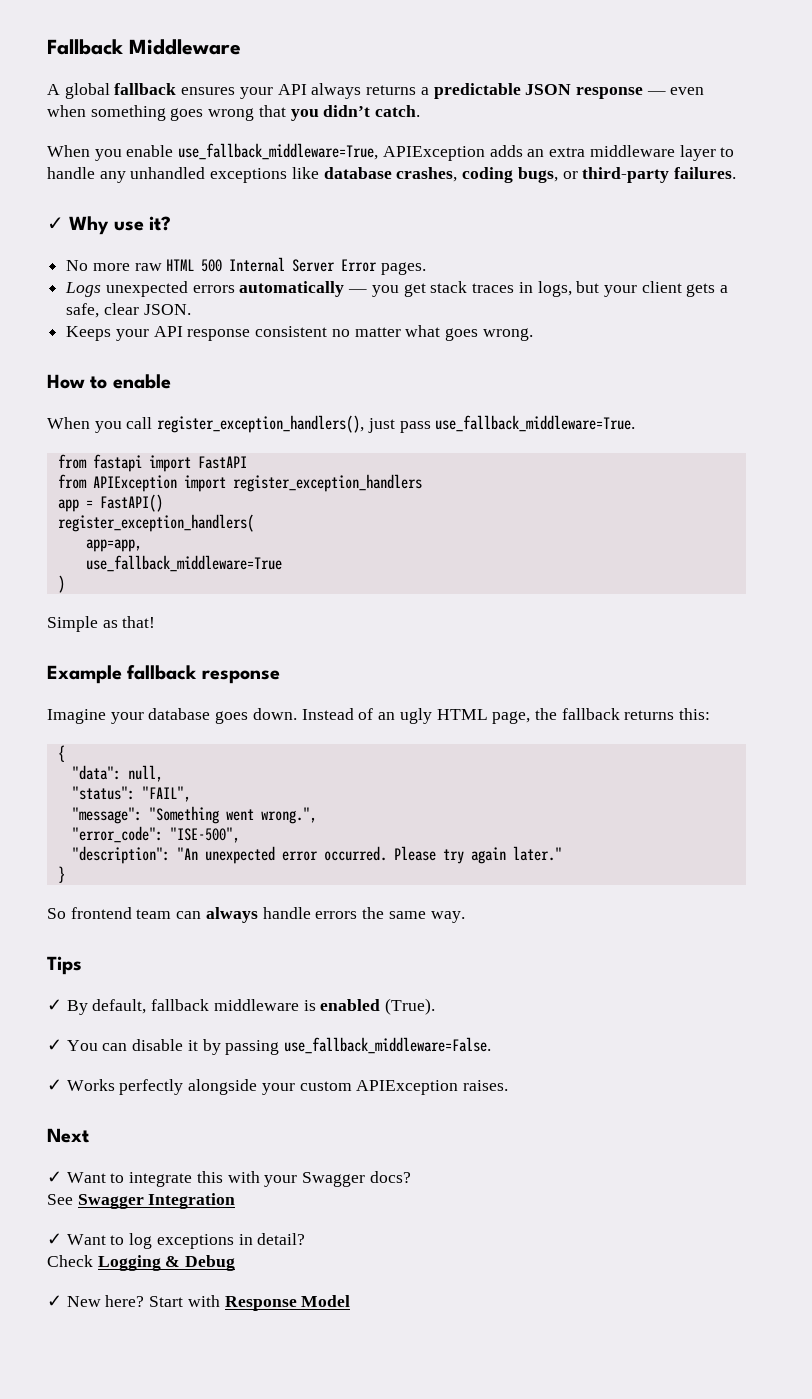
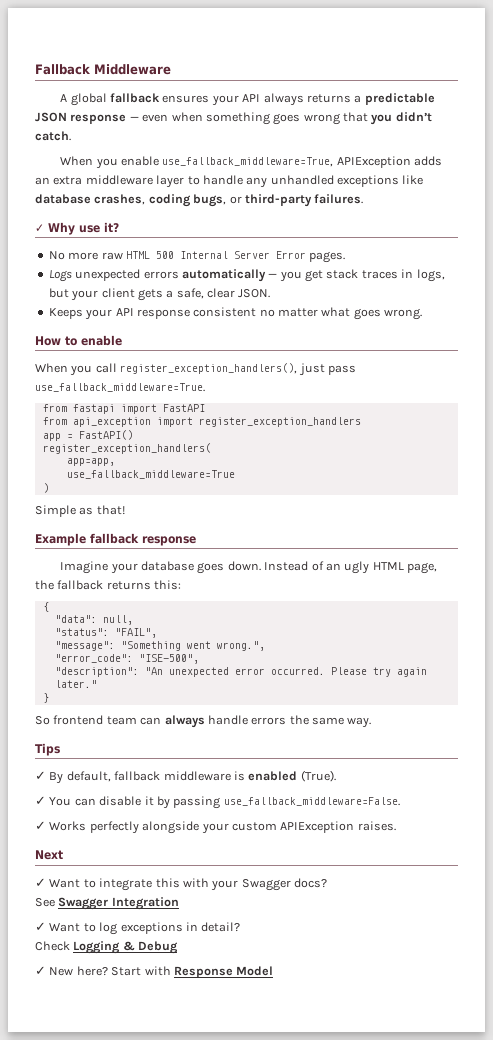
- from APIException import register_exception_handlers
+ from api_exception import register_exception_handlers

